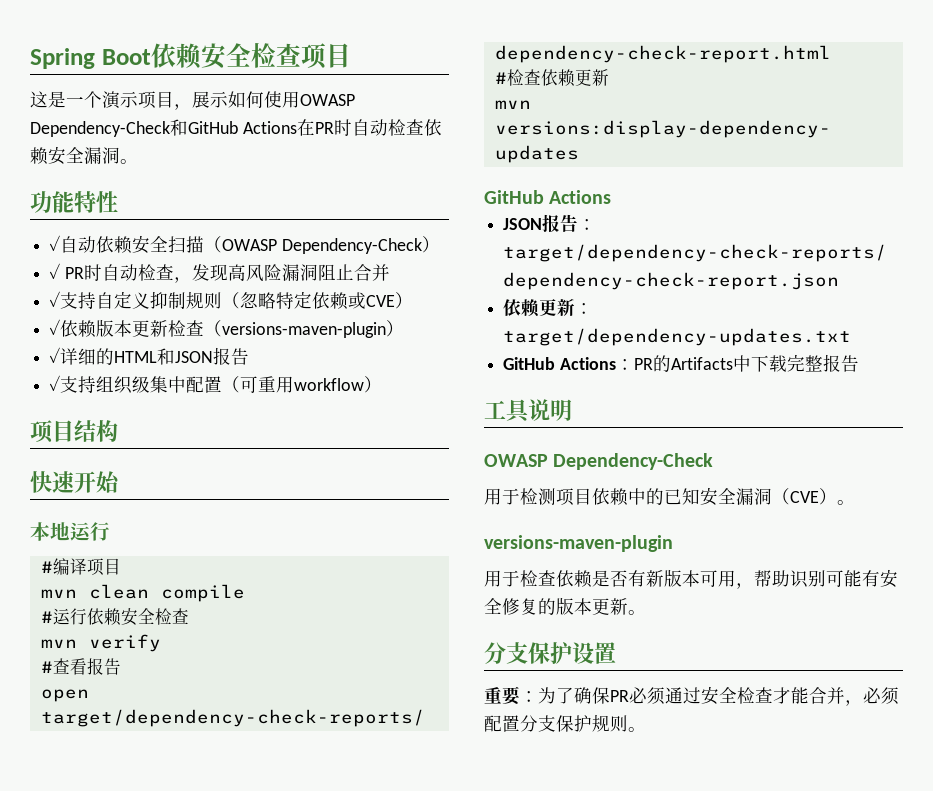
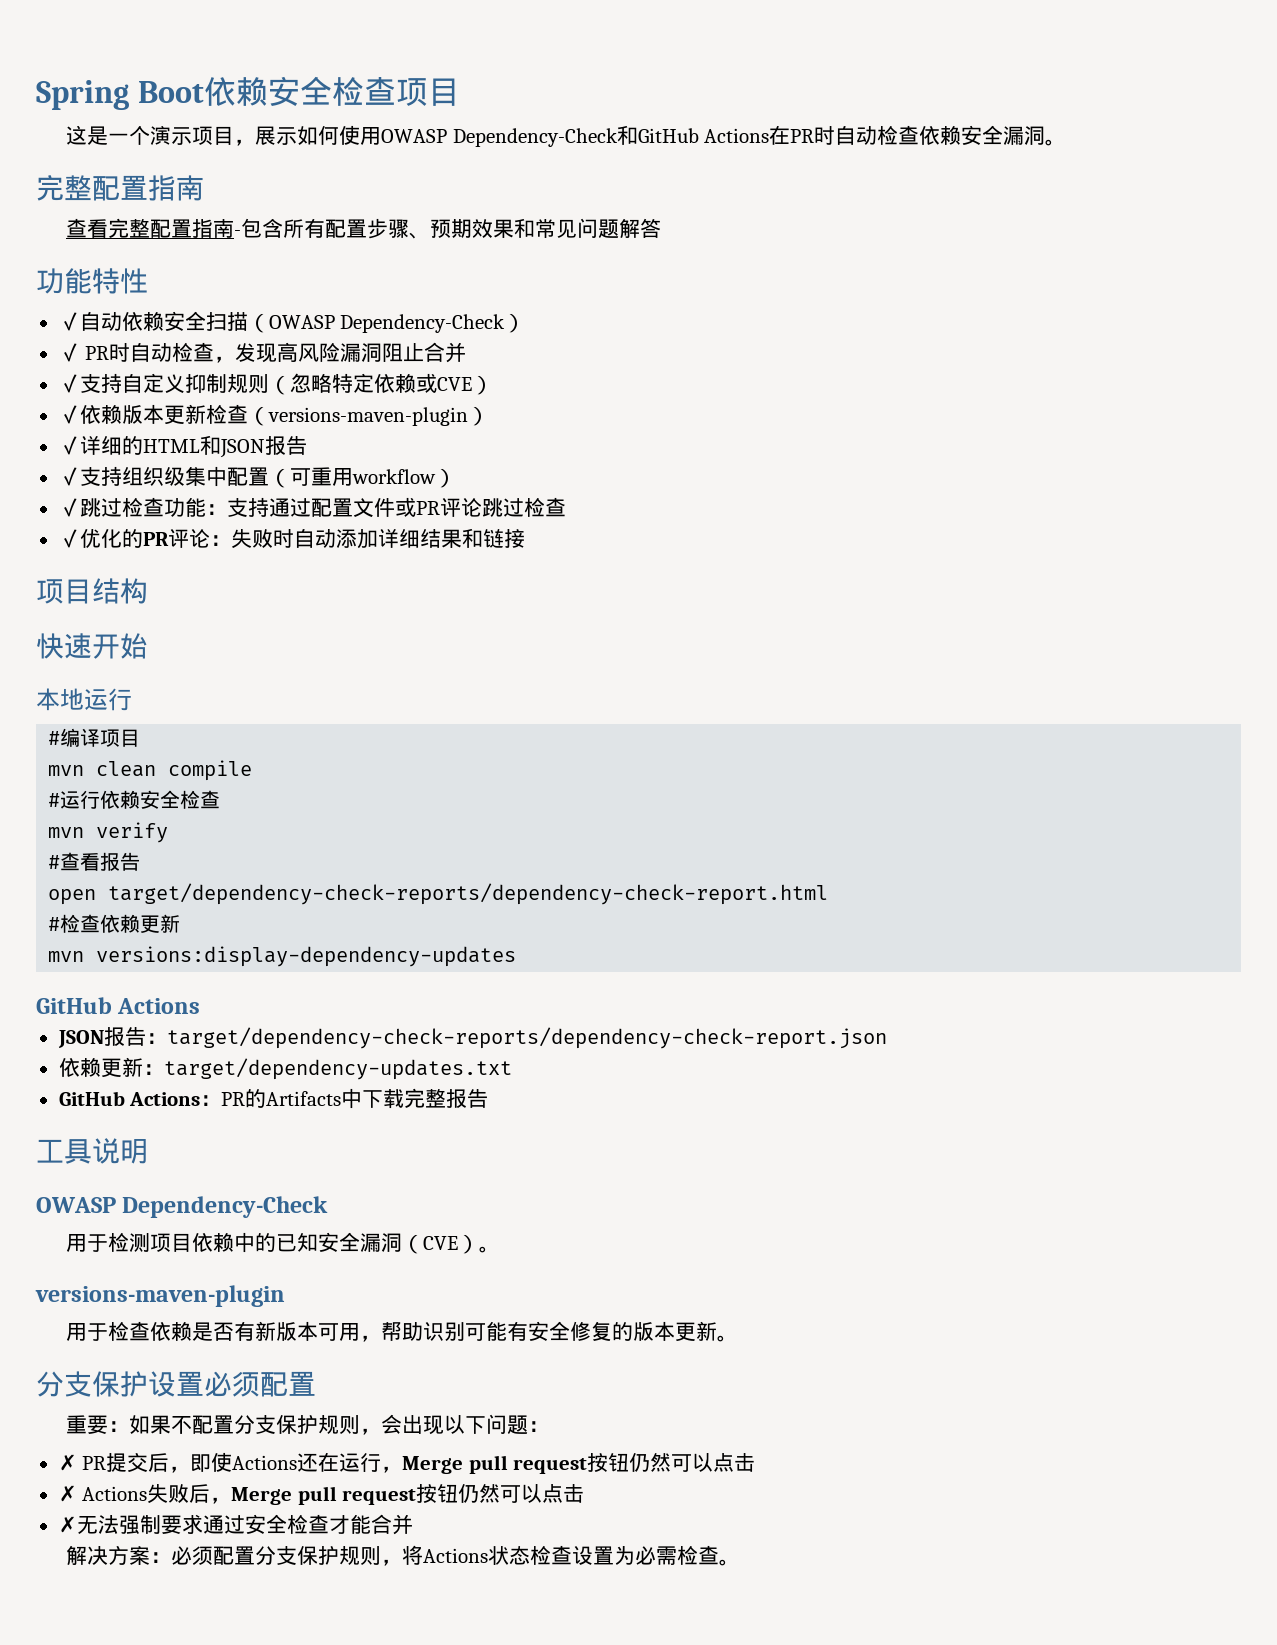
  这是一个演示项目，展示如何使用OWASP Dependency-Check和GitHub Actions在PR时自动检查依赖安全漏洞。
+ 完整配置指南
+ 查看完整配置指南-包含所有配置步骤、预期效果和常见问题解答
+ ✓跳过检查功能：支持通过配置文件或PR评论跳过检查
+ ✓优化的PR评论：失败时自动添加详细结果和链接
- 分支保护设置
+ 分支保护设置必须配置
- 重要：为了确保PR必须通过安全检查才能合并，必须配置分支保护规则。
+ 重要：如果不配置分支保护规则，会出现以下问题：
+ ✗ PR提交后，即使Actions还在运行，Merge pull request按钮仍然可以点击
+ ✗ Actions失败后，Merge pull request按钮仍然可以点击
+ ✗无法强制要求通过安全检查才能合并
+ 解决方案：必须配置分支保护规则，将Actions状态检查设置为必需检查。

